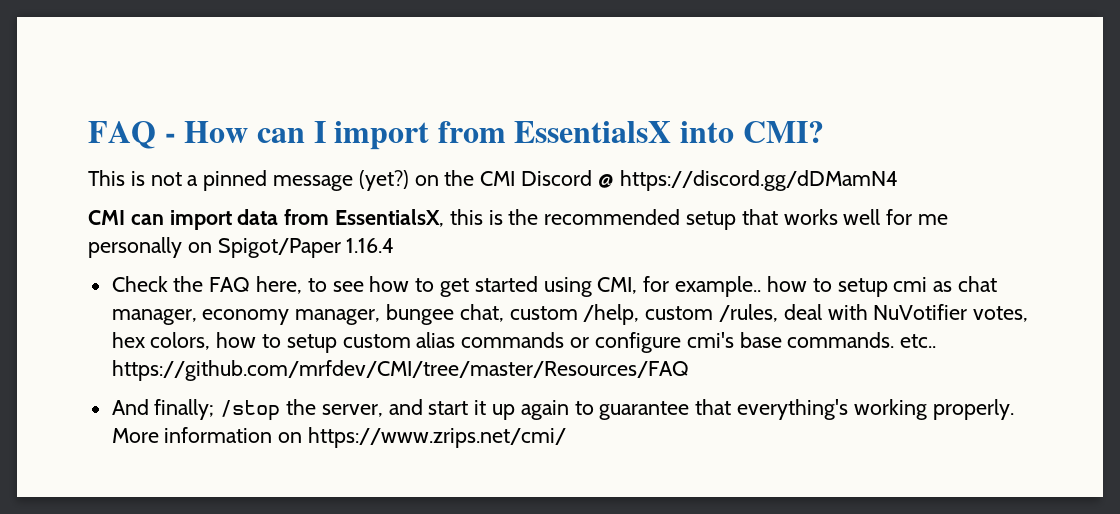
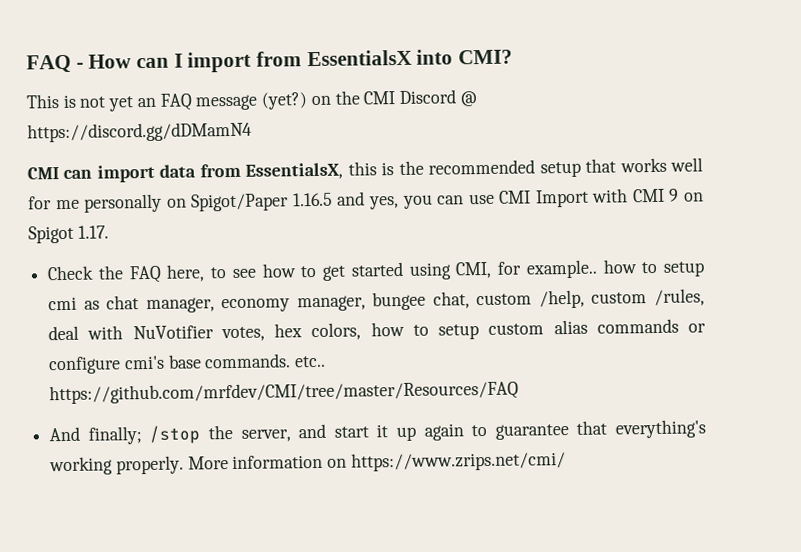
- This is not a pinned message (yet?) on the CMI Discord @ https://discord.gg/dDMamN4
+ This is not yet an FAQ message (yet?) on the CMI Discord @ https://discord.gg/dDMamN4
- CMI can import data from EssentialsX, this is the recommended setup that works well for me personally on Spigot/Paper 1.16.4
+ CMI can import data from EssentialsX, this is the recommended setup that works well for me personally on Spigot/Paper 1.16.5 and yes, you can use CMI Import with CMI 9 on Spigot 1.17.

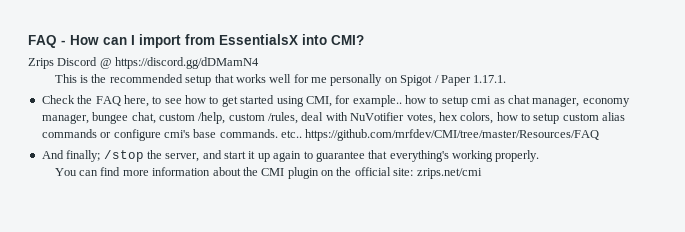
- This is not yet an FAQ message (yet?) on the CMI Discord @ https://discord.gg/dDMamN4
- CMI can import data from EssentialsX, this is the recommended setup that works well for me personally on Spigot/Paper 1.16.5 and yes, you can use CMI Import with CMI 9 on Spigot 1.17.
+ Zrips Discord @ https://discord.gg/dDMamN4
+ This is the recommended setup that works well for me personally on Spigot / Paper 1.17.1.
- And finally; /stop the server, and start it up again to guarantee that everything's working properly. More information on https://www.zrips.net/cmi/
+ And finally; /stop the server, and start it up again to guarantee that everything's working properly.
+ You can find more information about the CMI plugin on the official site: zrips.net/cmi

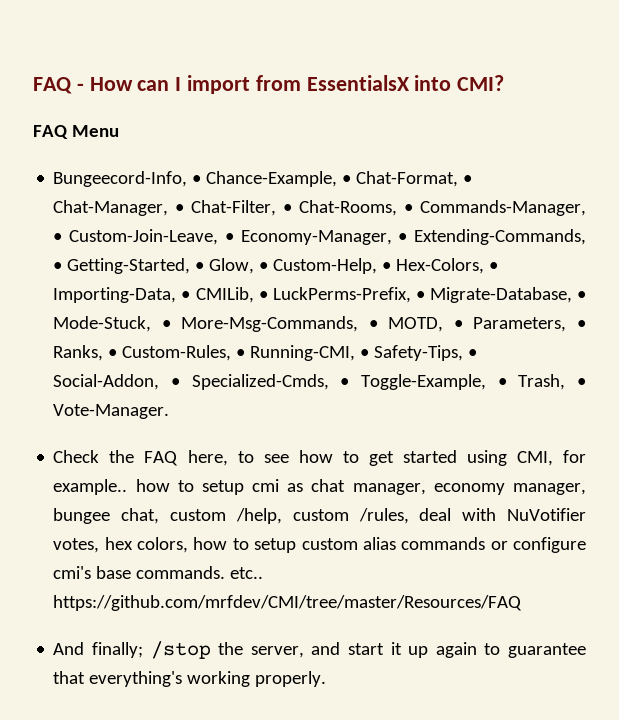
- Zrips Discord @ https://discord.gg/dDMamN4
- This is the recommended setup that works well for me personally on Spigot / Paper 1.17.1.
+ FAQ Menu
+ Bungeecord-Info, • Chance-Example, • Chat-Format, • Chat-Manager, • Chat-Filter, • Chat-Rooms, • Commands-Manager, • Custom-Join-Leave, • Economy-Manager, • Extending-Commands, • Getting-Started, • Glow, • Custom-Help, • Hex-Colors, • Importing-Data, • CMILib, • LuckPerms-Prefix, • Migrate-Database, • Mode-Stuck, • More-Msg-Commands, • MOTD, • Parameters, • Ranks, • Custom-Rules, • Running-CMI, • Safety-Tips, • Social-Addon, • Specialized-Cmds, • Toggle-Example, • Trash, • Vote-Manager.
- You can find more information about the CMI plugin on the official site: zrips.net/cmi

